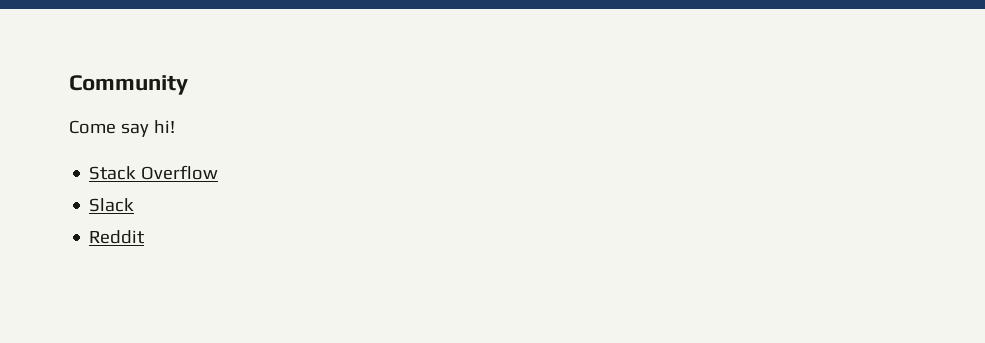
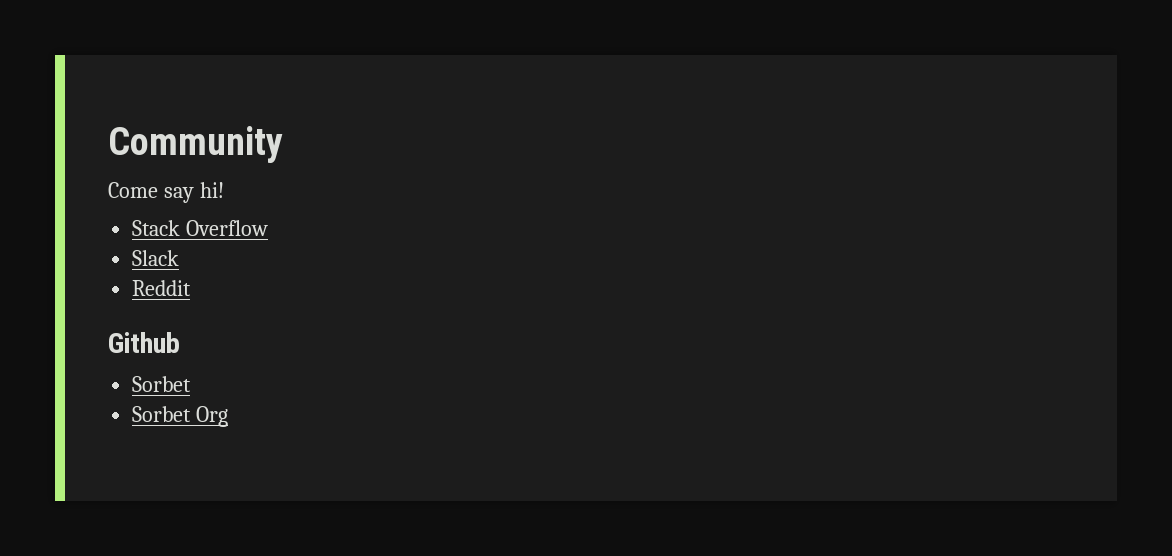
+ Github
+ Sorbet
+ Sorbet Org

